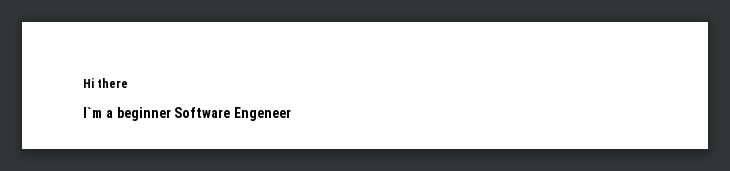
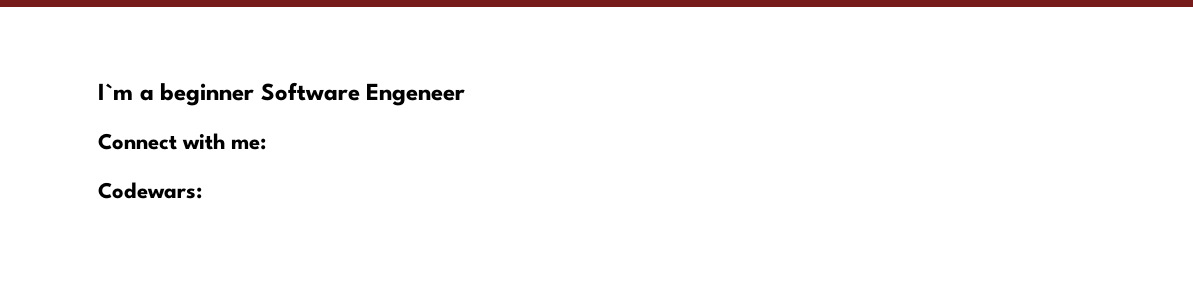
- Hi there
+ Connect with me:
+ Codewars:

